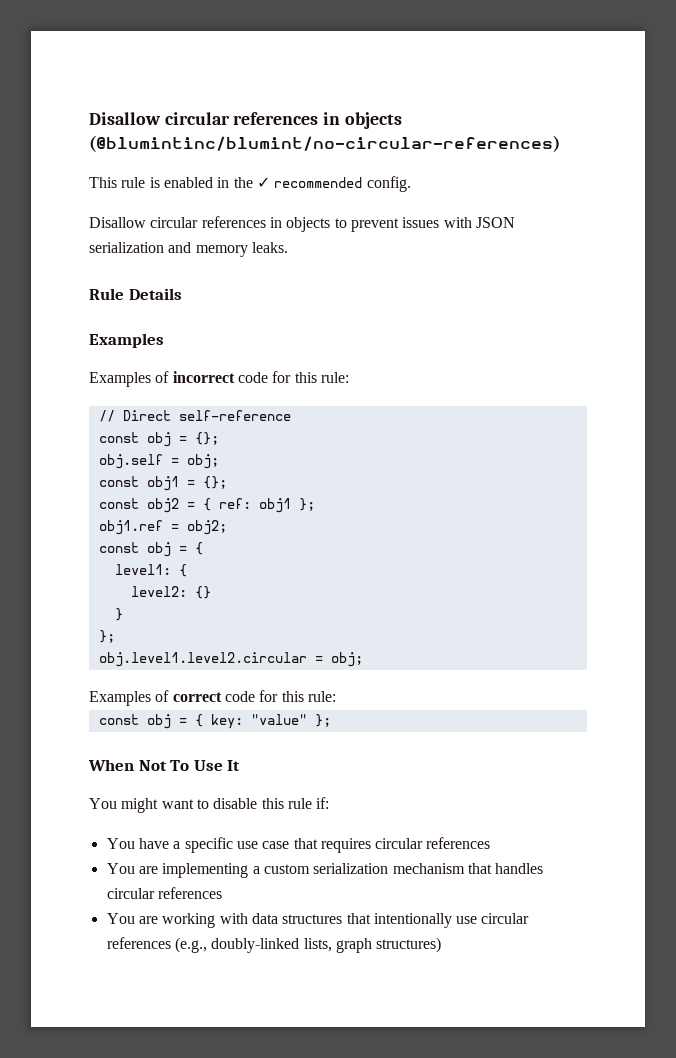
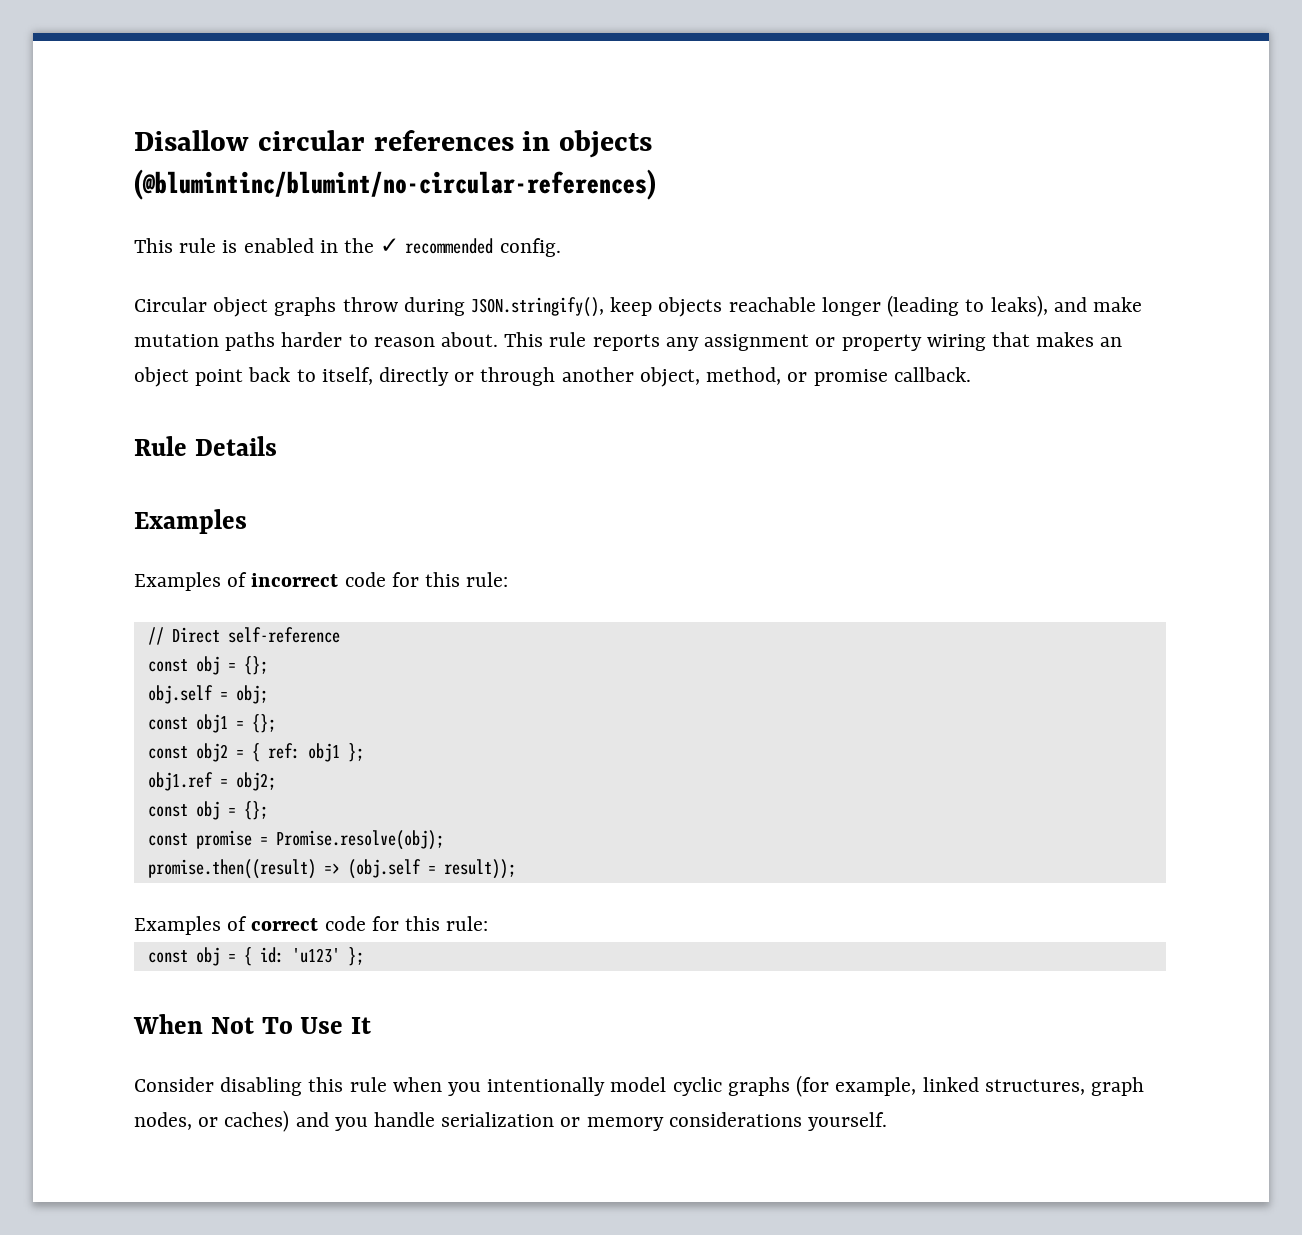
- Disallow circular references in objects to prevent issues with JSON serialization and memory leaks.
+ Circular object graphs throw during JSON.stringify(), keep objects reachable longer (leading to leaks), and make mutation paths harder to reason about. This rule reports any assignment or property wiring that makes an object point back to itself, directly or through another object, method, or promise callback.
  obj1.ref = obj2;
- const obj = {
- level1: {
- level2: {}
- }
- };
- obj.level1.level2.circular = obj;
+ const obj = {};
+ const promise = Promise.resolve(obj);
+ promise.then((result) => (obj.self = result));
- const obj = { key: "value" };
+ const obj = { id: 'u123' };
- You might want to disable this rule if:
- You have a specific use case that requires circular references
- You are implementing a custom serialization mechanism that handles circular references
- You are working with data structures that intentionally use circular references (e.g., doubly-linked lists, graph structures)
+ Consider disabling this rule when you intentionally model cyclic graphs (for example, linked structures, graph nodes, or caches) and you handle serialization or memory considerations yourself.

